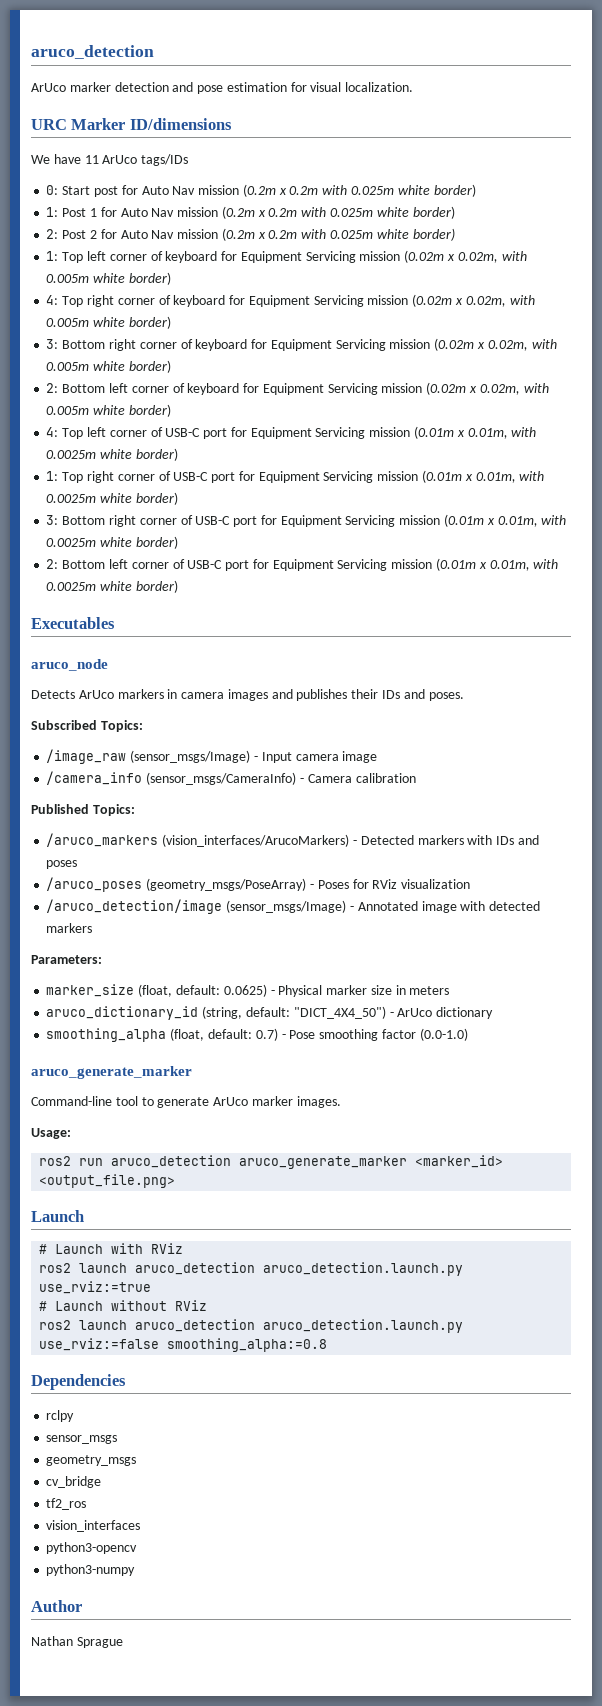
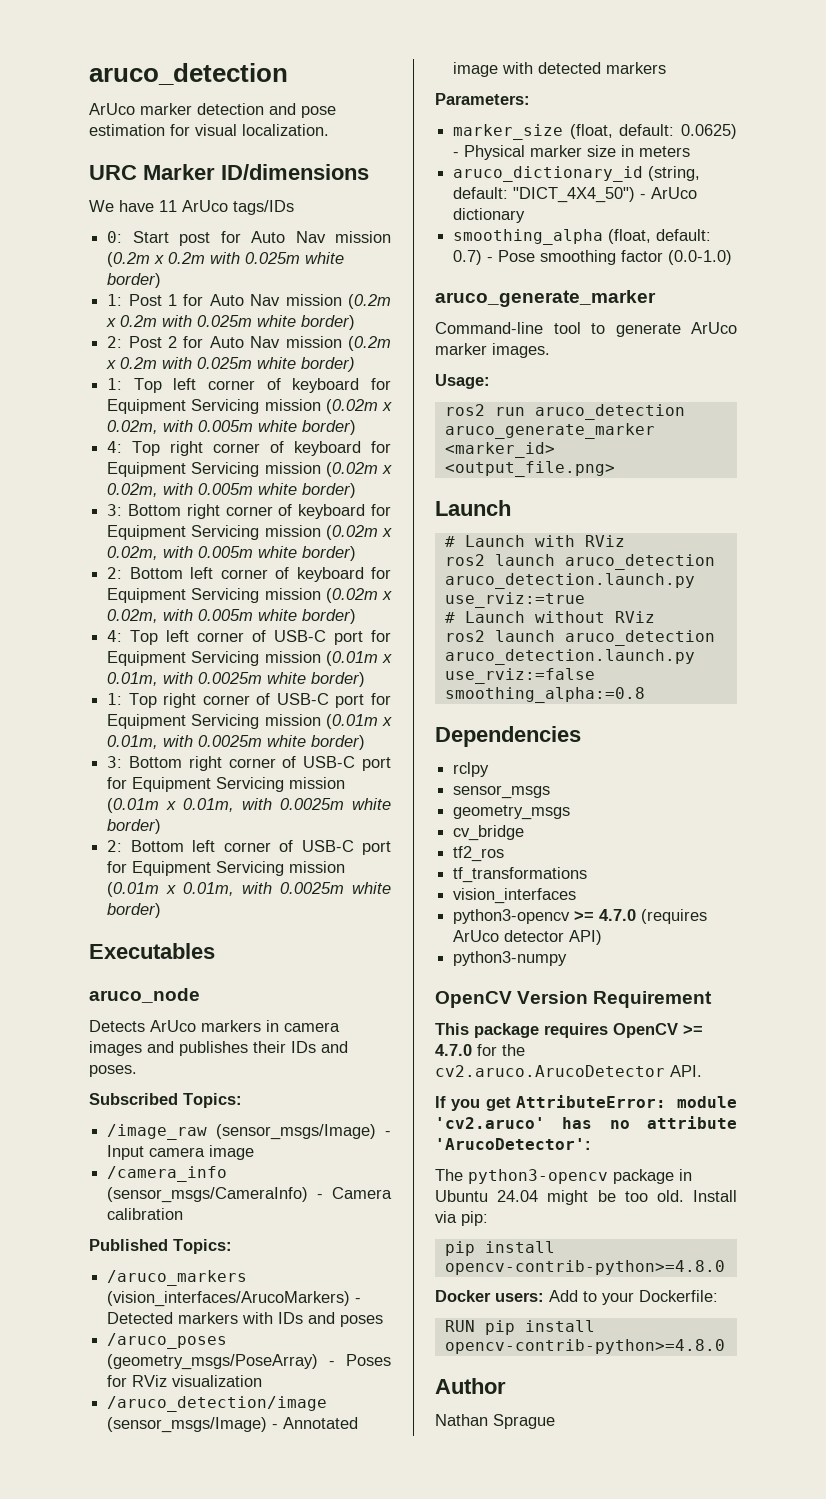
+ tf_transformations
- python3-opencv
+ python3-opencv >= 4.7.0 (requires ArUco detector API)
  python3-numpy
+ OpenCV Version Requirement
+ This package requires OpenCV >= 4.7.0 for the cv2.aruco.ArucoDetector API.
+ If you get AttributeError: module 'cv2.aruco' has no attribute 'ArucoDetector':
+ The python3-opencv package in Ubuntu 24.04 might be too old. Install via pip:
+ pip install opencv-contrib-python>=4.8.0
+ Docker users: Add to your Dockerfile:
+ RUN pip install opencv-contrib-python>=4.8.0

